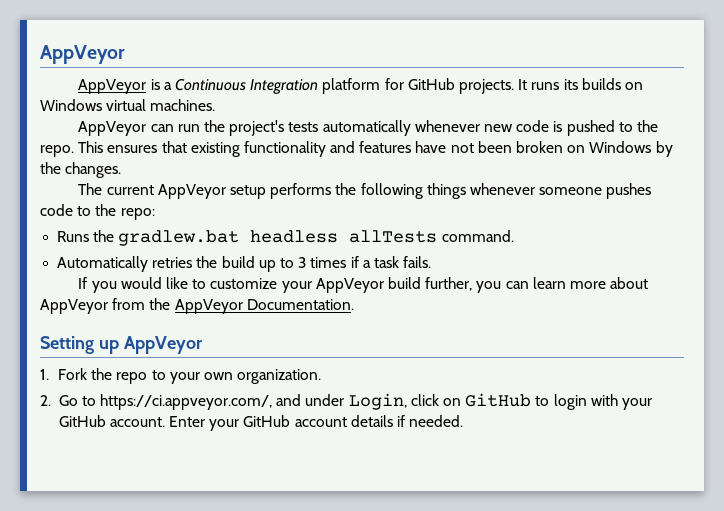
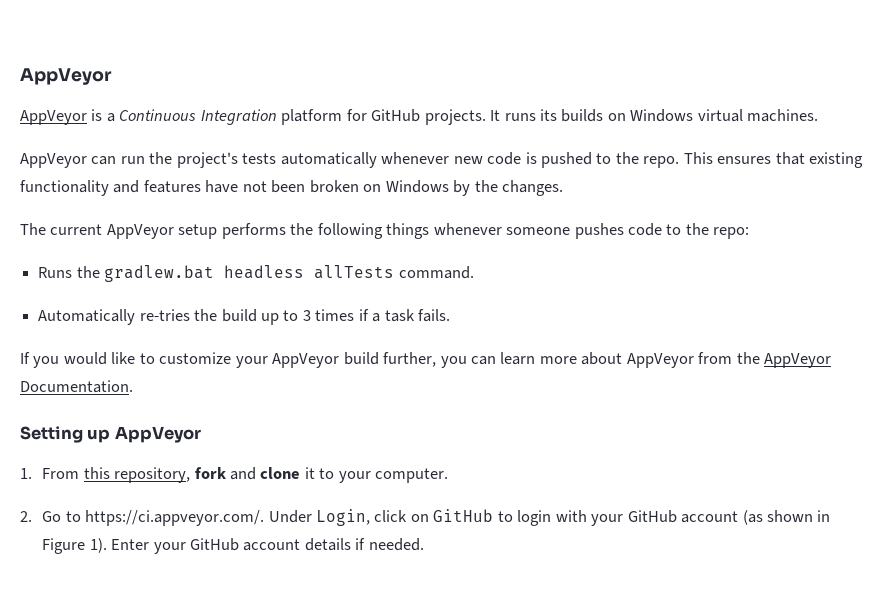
- Automatically retries the build up to 3 times if a task fails.
+ Automatically re-tries the build up to 3 times if a task fails.
- 1. Fork the repo to your own organization.
+ 1. From this repository, fork and clone it to your computer.
- 2. Go to https://ci.appveyor.com/, and under Login, click on GitHub to login with your GitHub account.
+ 2. Go to https://ci.appveyor.com/. Under Login, click on GitHub to login with your GitHub account (as shown in Figure 1).

